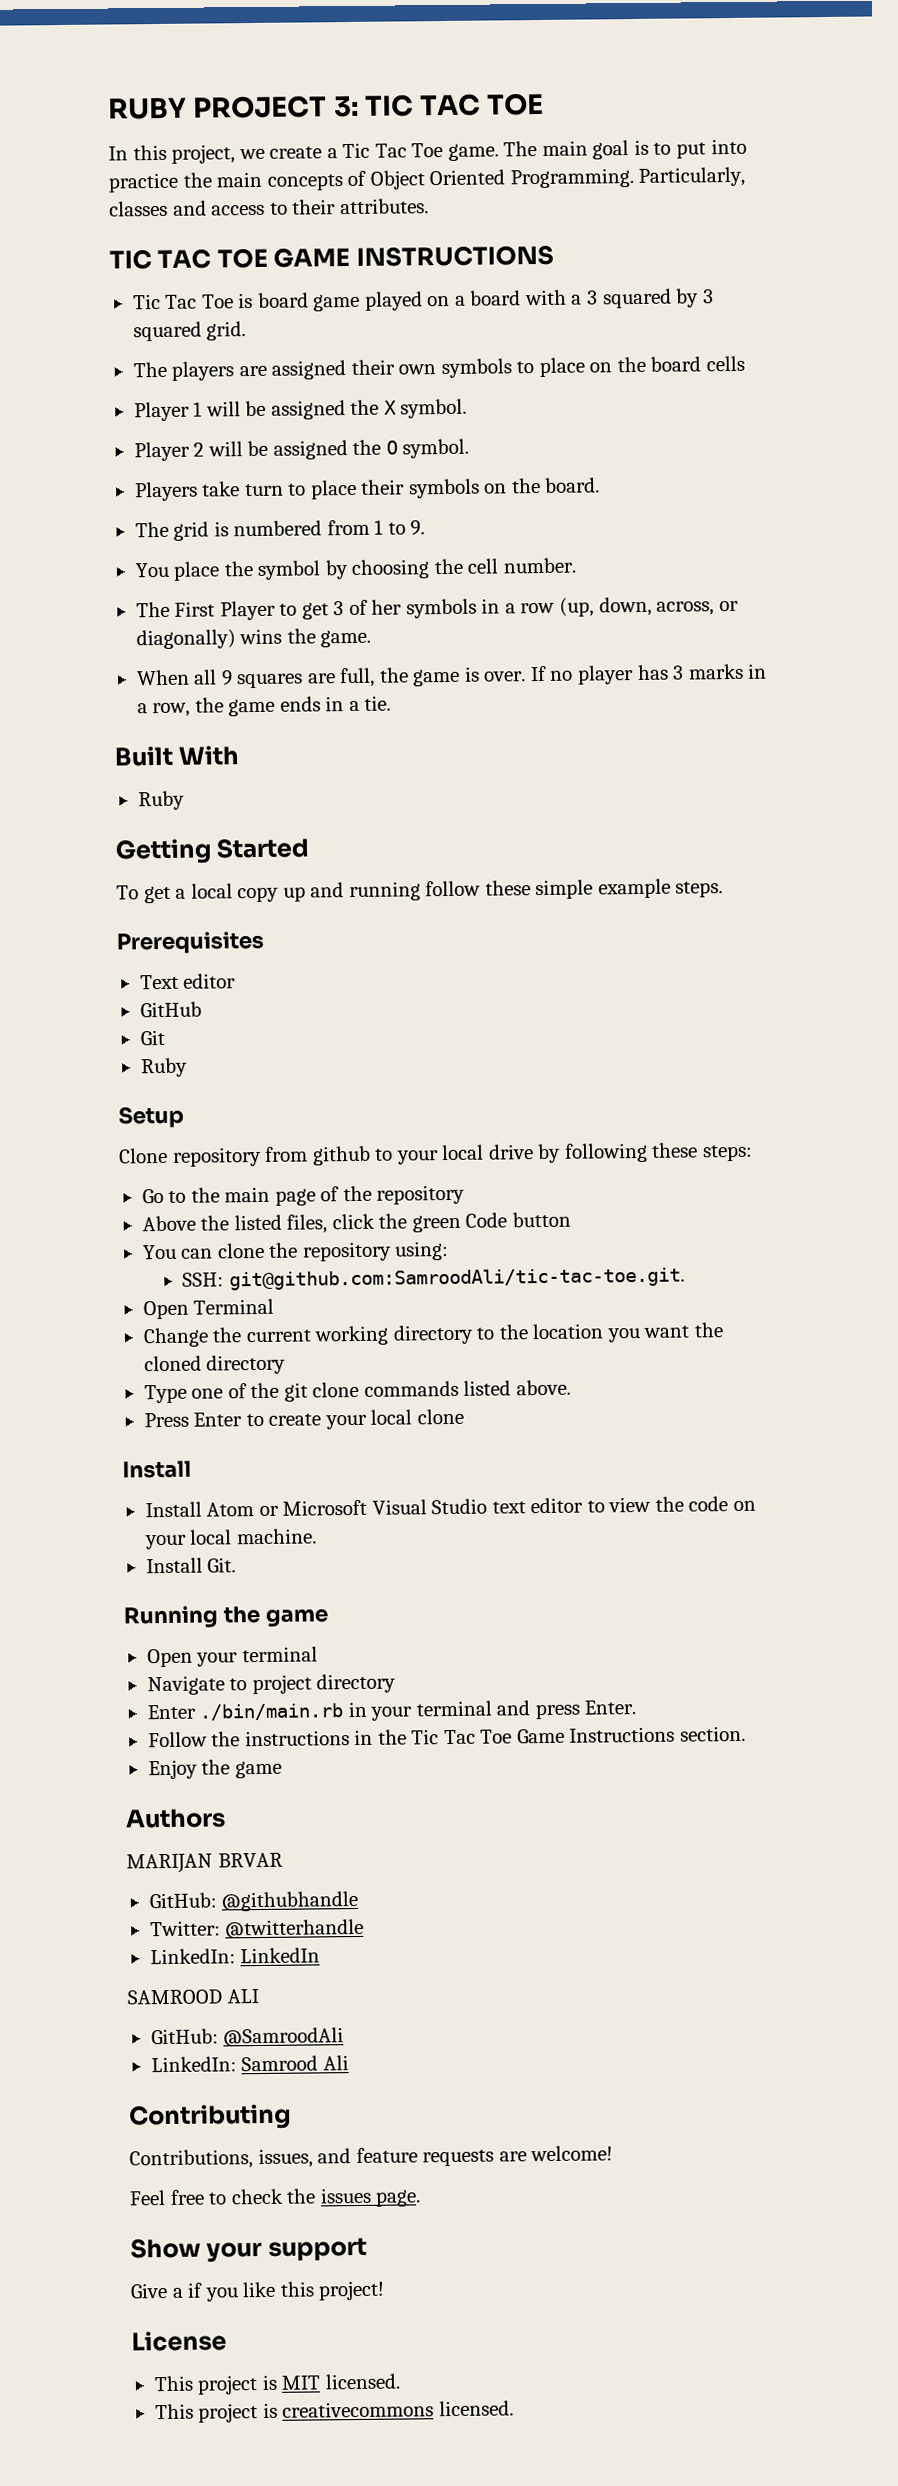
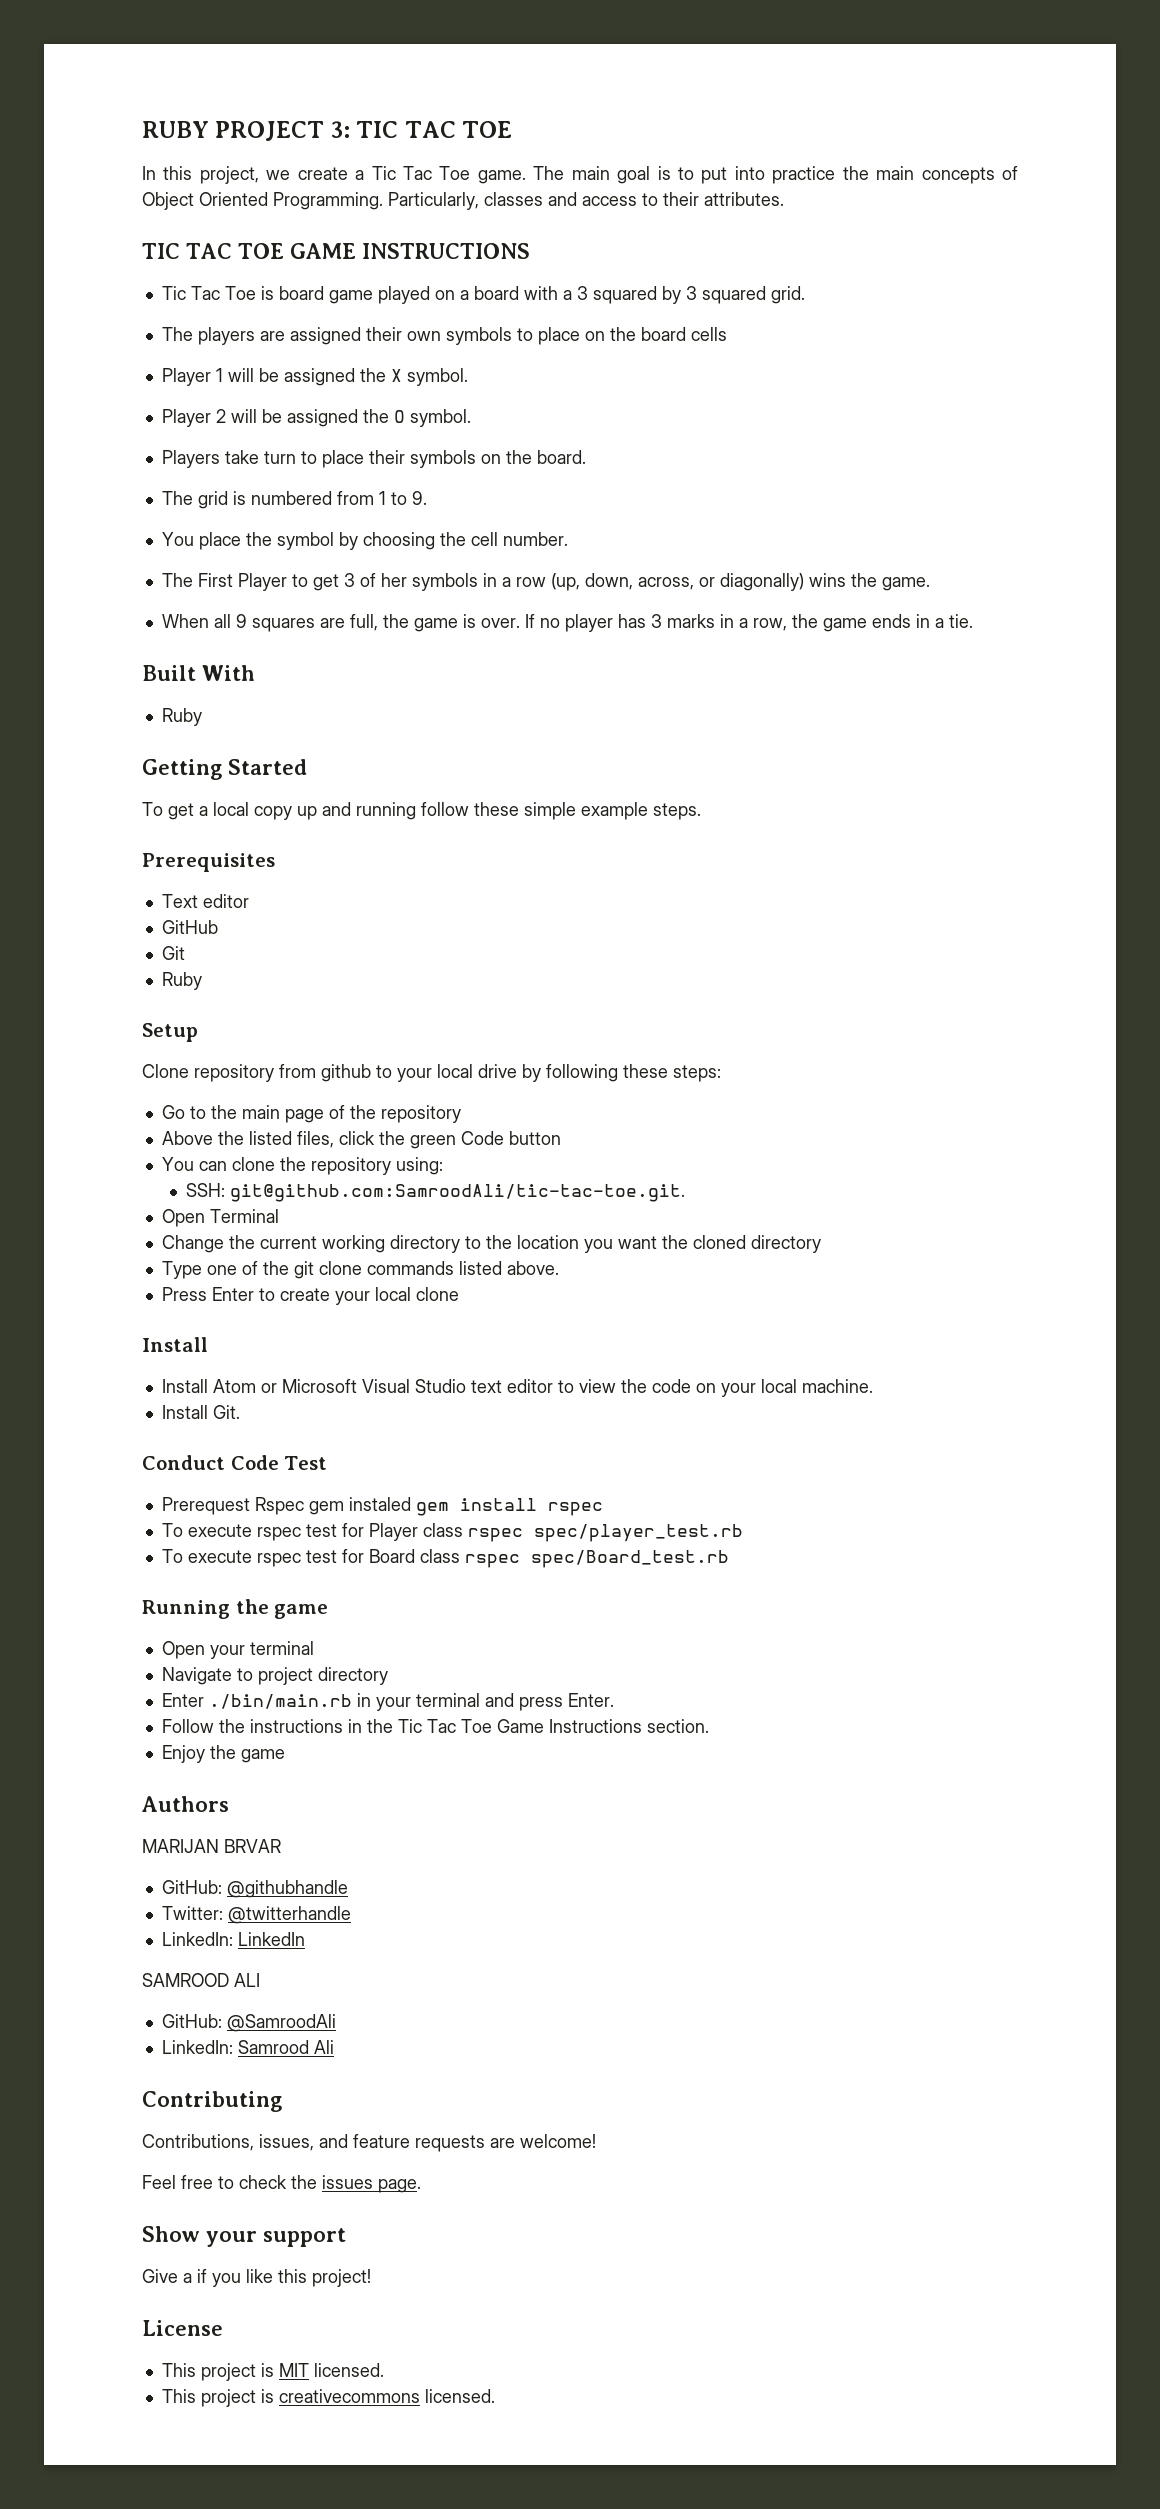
+ Conduct Code Test
+ Prerequest Rspec gem instaled gem install rspec
+ To execute rspec test for Player class rspec spec/player_test.rb
+ To execute rspec test for Board class rspec spec/Board_test.rb

